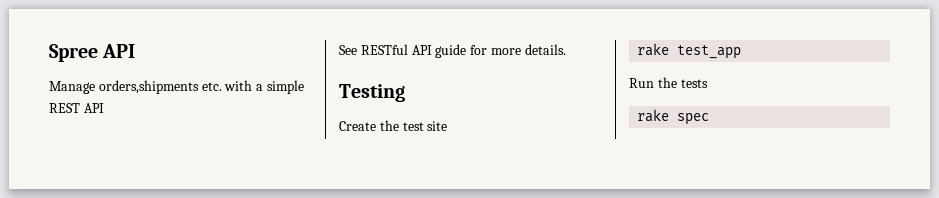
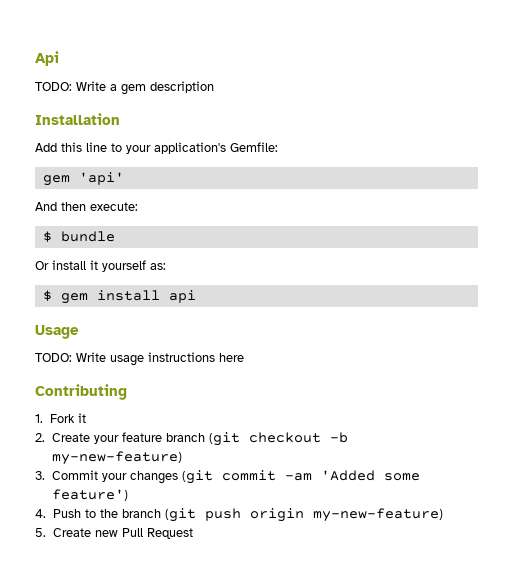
- Spree API
- Manage orders,shipments etc. with a simple REST API
- See RESTful API guide for more details.
- Testing
- Create the test site
- rake test_app
- Run the tests
- rake spec
+ Api
+ TODO: Write a gem description
+ Installation
+ Add this line to your application's Gemfile:
+ gem 'api'
+ And then execute:
+ $ bundle
+ Or install it yourself as:
+ $ gem install api
+ Usage
+ TODO: Write usage instructions here
+ Contributing
+ 1. Fork it
+ 2. Create your feature branch (git checkout -b my-new-feature)
+ 3. Commit your changes (git commit -am 'Added some feature')
+ 4. Push to the branch (git push origin my-new-feature)
+ 5. Create new Pull Request

